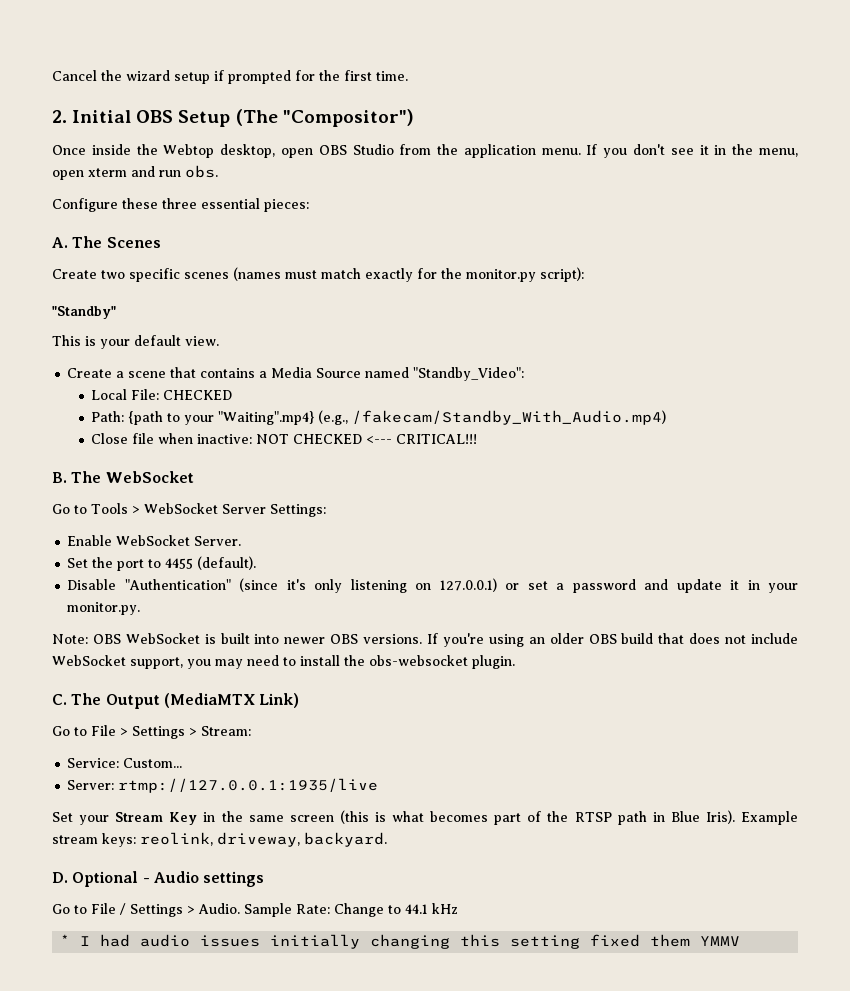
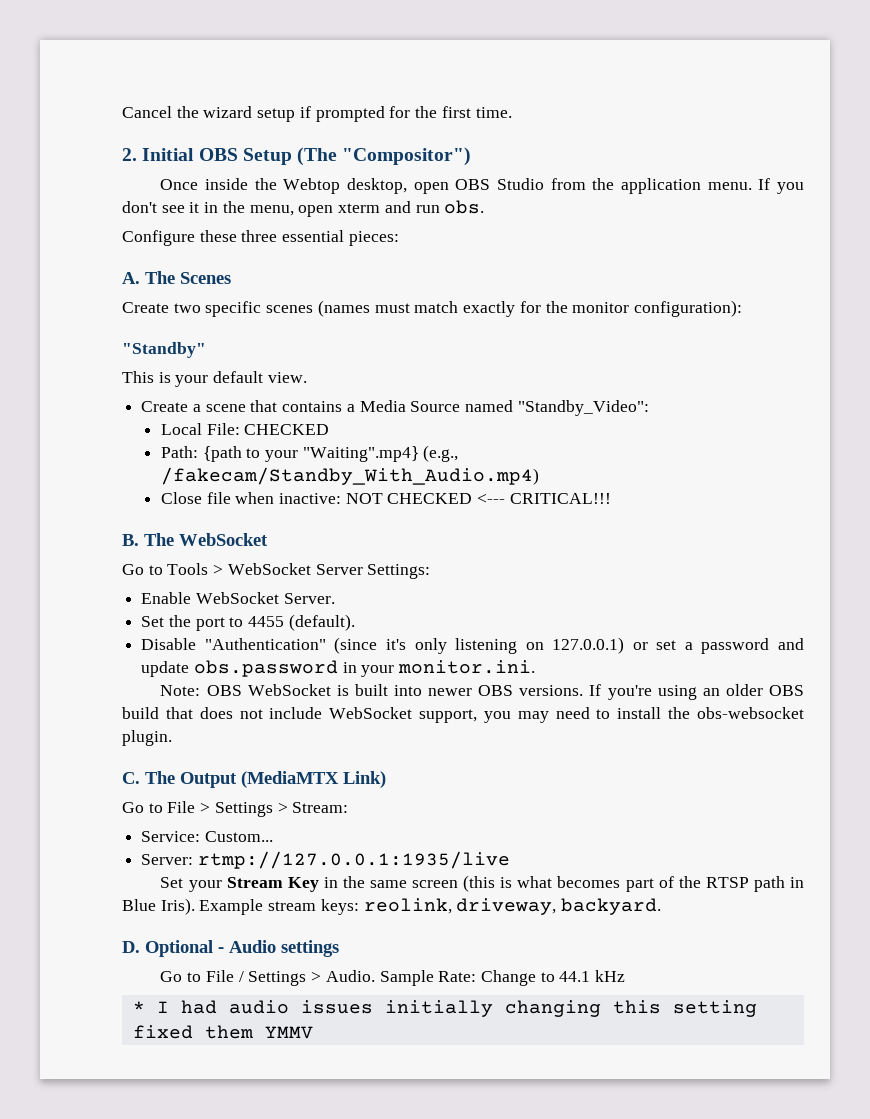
- Create two specific scenes (names must match exactly for the monitor.py script):
+ Create two specific scenes (names must match exactly for the monitor configuration):
- Disable "Authentication" (since it's only listening on 127.0.0.1) or set a password and update it in your monitor.py.
+ Disable "Authentication" (since it's only listening on 127.0.0.1) or set a password and update obs.password in your monitor.ini.

